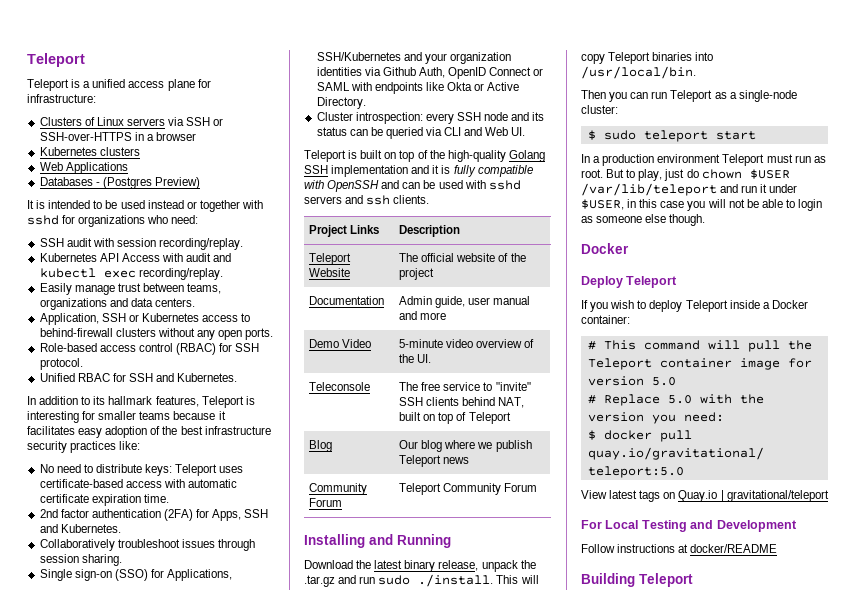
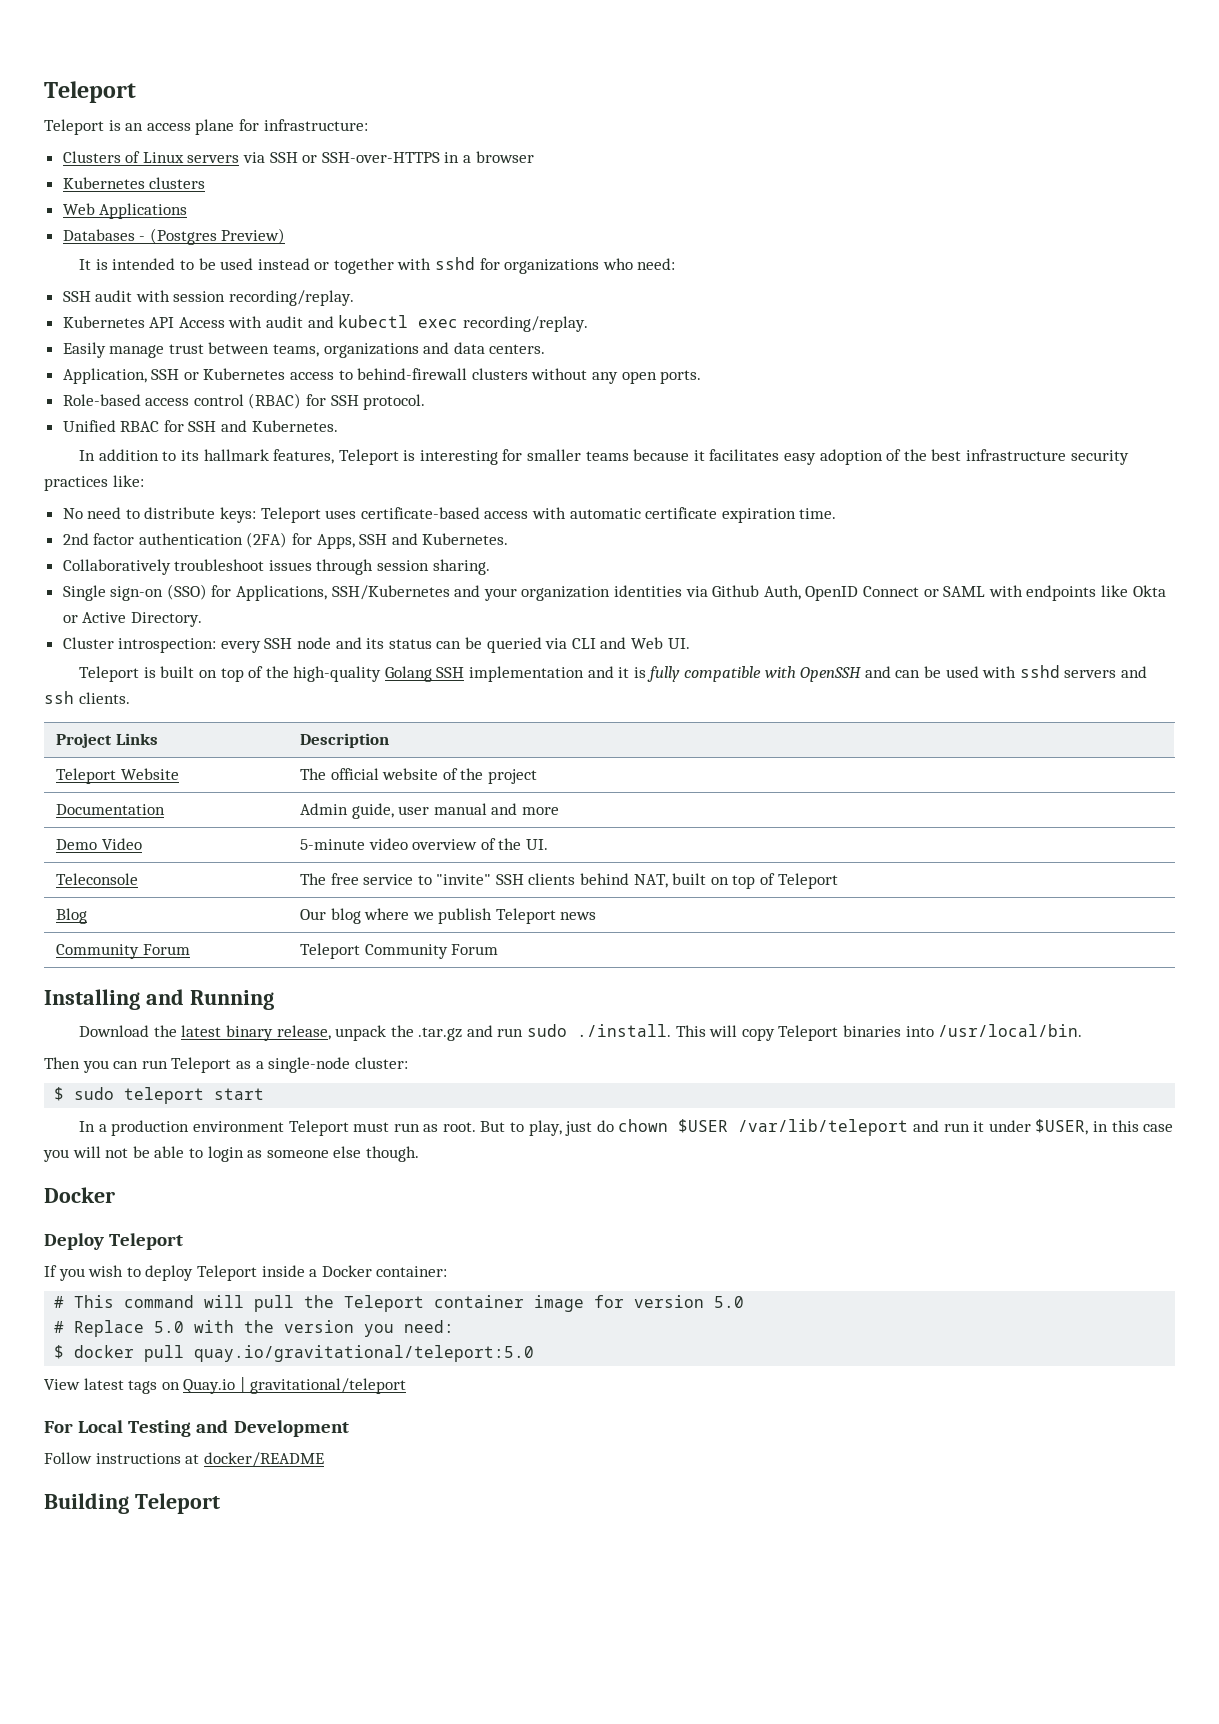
- Teleport is a unified access plane for infrastructure:
+ Teleport is an access plane for infrastructure:

